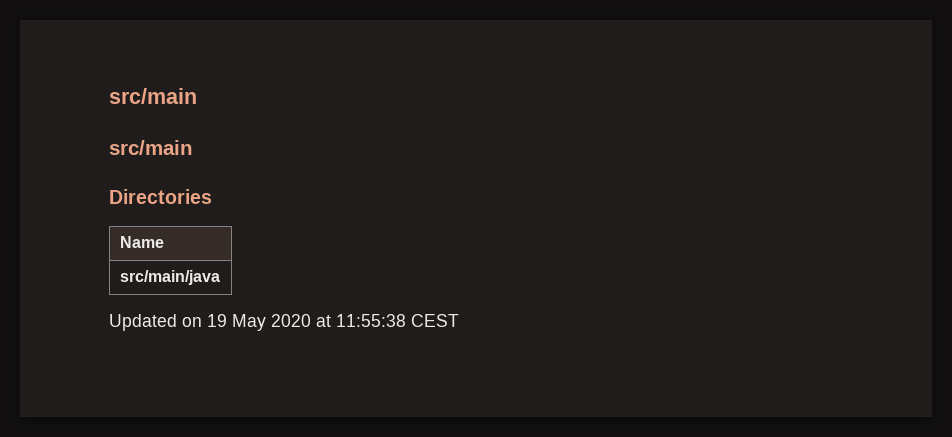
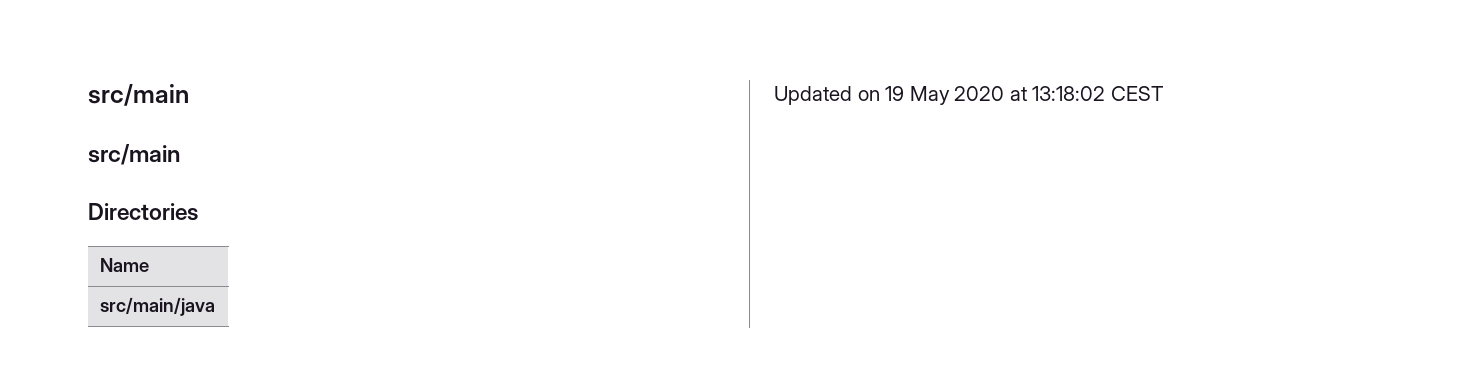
- Updated on 19 May 2020 at 11:55:38 CEST
+ Updated on 19 May 2020 at 13:18:02 CEST

